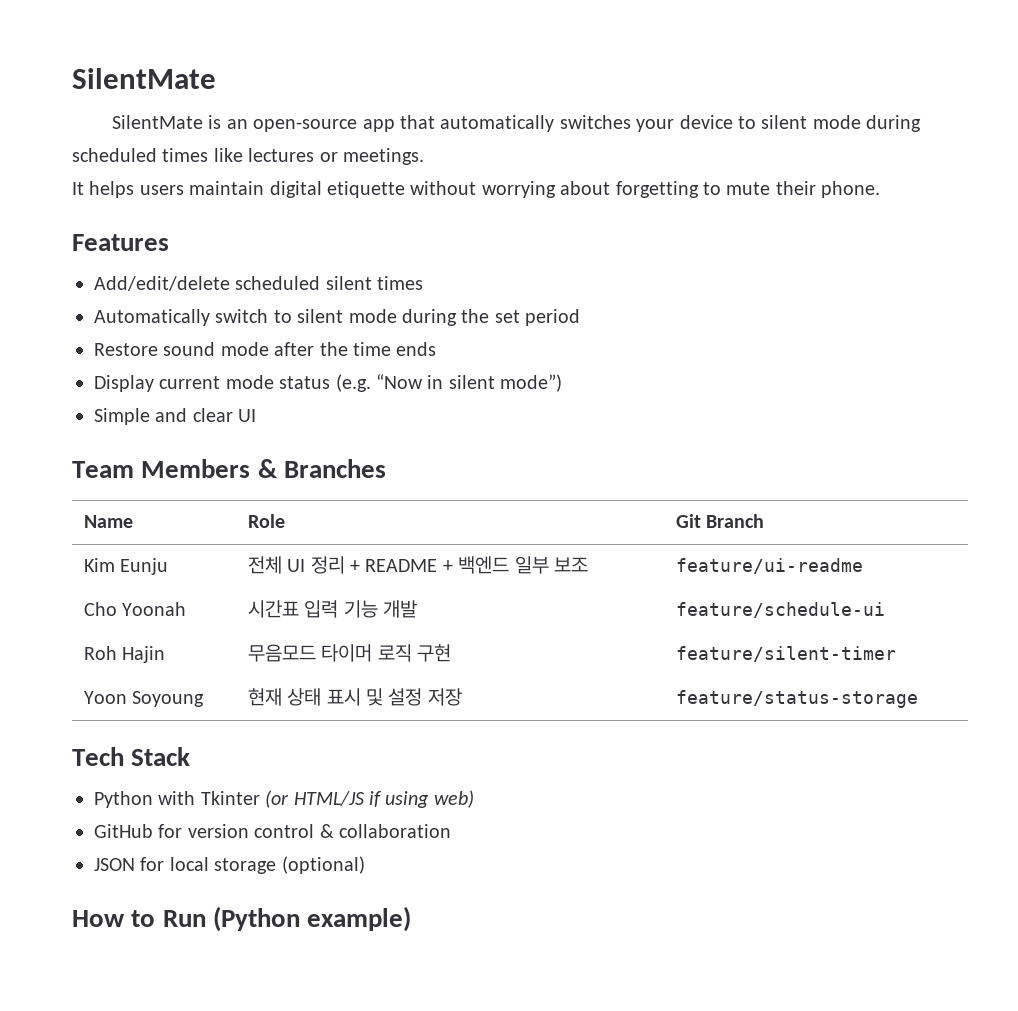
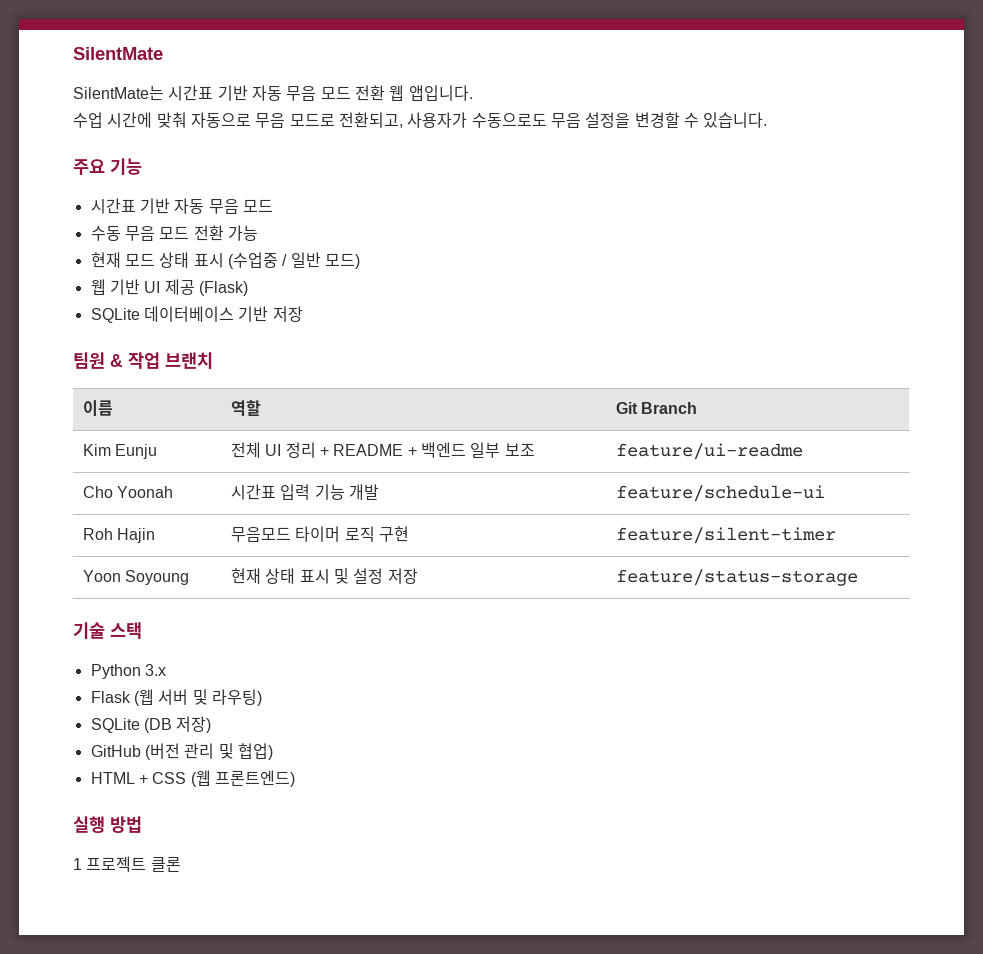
- SilentMate is an open-source app that automatically switches your device to silent mode during scheduled times like lectures or meetings.
- It helps users maintain digital etiquette without worrying about forgetting to mute their phone.
- Features
- Add/edit/delete scheduled silent times
- Automatically switch to silent mode during the set period
- Restore sound mode after the time ends
- Display current mode status (e.g. “Now in silent mode”)
- Simple and clear UI
- Team Members & Branches
- Name | Role | Git Branch
+ SilentMate는 시간표 기반 자동 무음 모드 전환 웹 앱입니다.
+ 수업 시간에 맞춰 자동으로 무음 모드로 전환되고, 사용자가 수동으로도 무음 설정을 변경할 수 있습니다.
+ 주요 기능
+ 시간표 기반 자동 무음 모드
+ 수동 무음 모드 전환 가능
+ 현재 모드 상태 표시 (수업중 / 일반 모드)
+ 웹 기반 UI 제공 (Flask)
+ SQLite 데이터베이스 기반 저장
+ 팀원 & 작업 브랜치
+ 이름 | 역할 | Git Branch
- Tech Stack
+ 기술 스택
- Python with Tkinter (or HTML/JS if using web)
- GitHub for version control & collaboration
- JSON for local storage (optional)
- How to Run (Python example)
+ Python 3.x
+ Flask (웹 서버 및 라우팅)
+ SQLite (DB 저장)
+ GitHub (버전 관리 및 협업)
+ HTML + CSS (웹 프론트엔드)
+ 실행 방법
+ 1 프로젝트 클론

